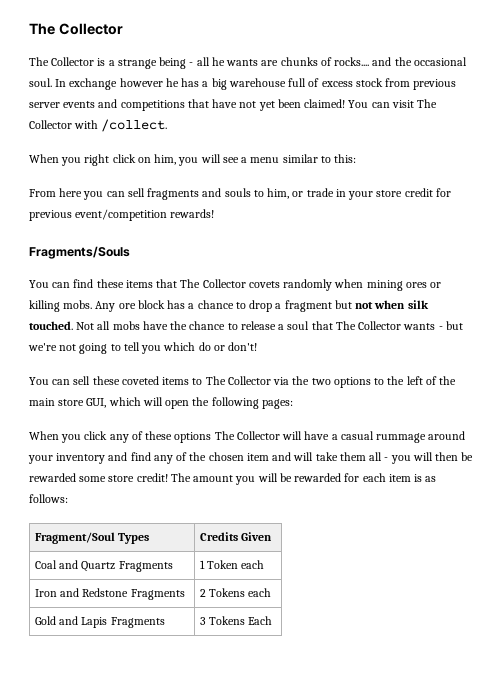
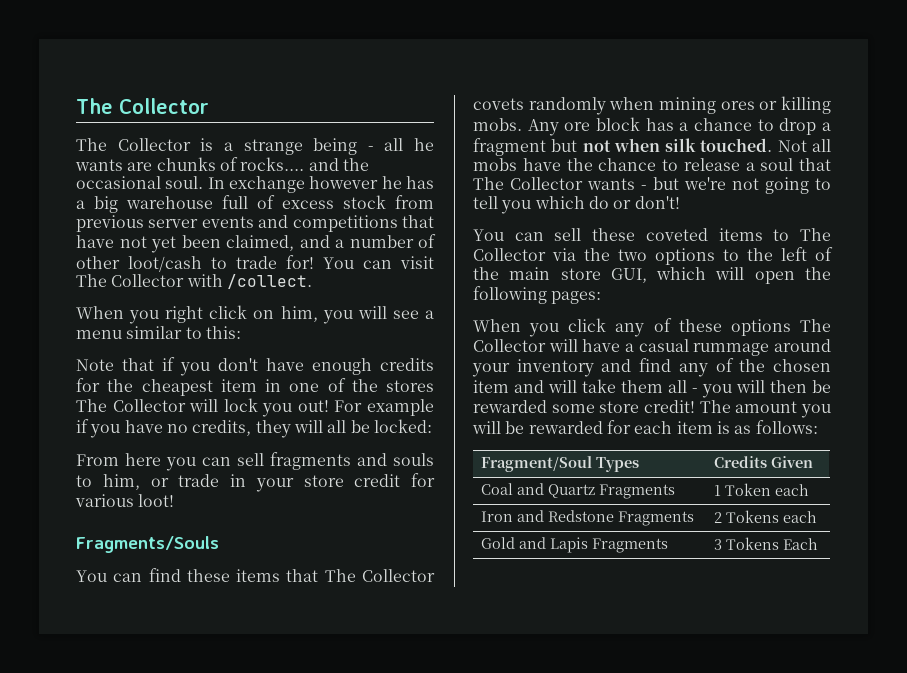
- In exchange however he has a big warehouse full of excess stock from previous server events and competitions that have not yet been claimed!
+ In exchange however he has a big warehouse full of excess stock from previous server events and competitions that have not yet been claimed, and a number of other loot/cash to trade for!
+ Note that if you don't have enough credits for the cheapest item in one of the stores The Collector will lock you out! For example if you have no credits, they will all be locked:
- From here you can sell fragments and souls to him, or trade in your store credit for previous event/competition rewards!
+ From here you can sell fragments and souls to him, or trade in your store credit for various loot!

